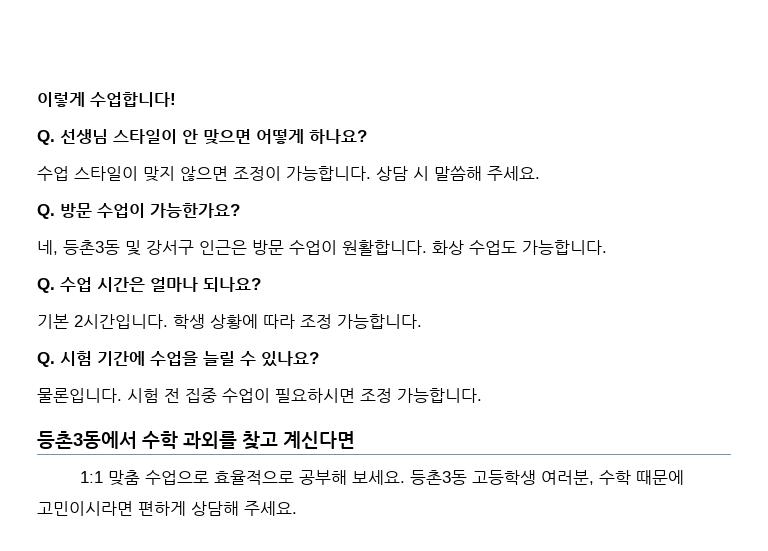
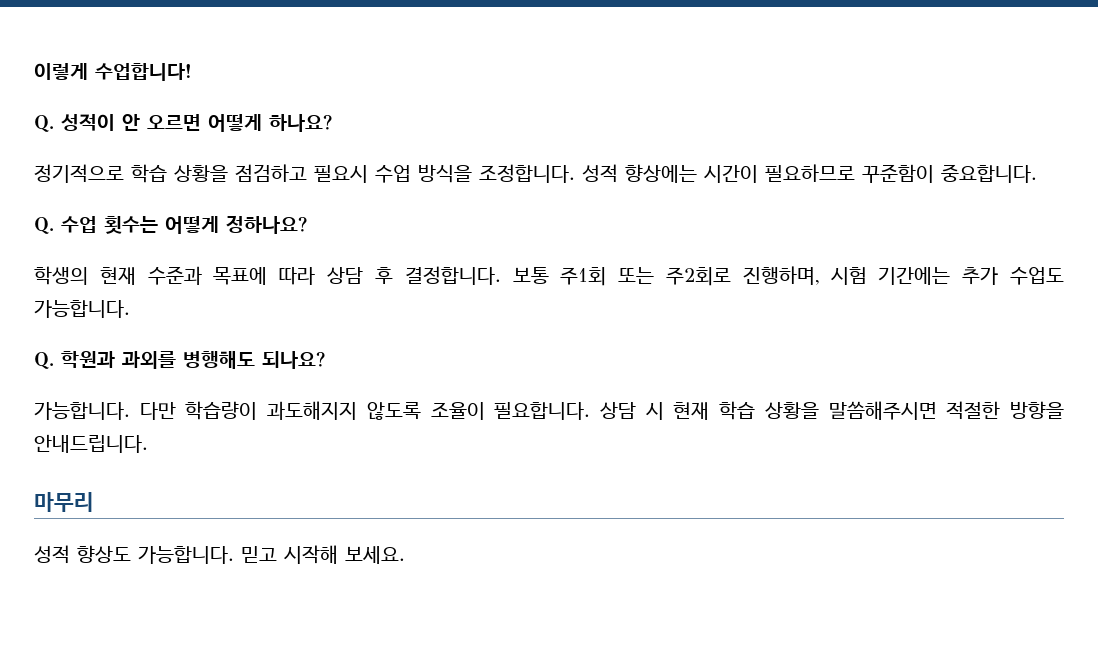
- Q. 선생님 스타일이 안 맞으면 어떻게 하나요?
- 수업 스타일이 맞지 않으면 조정이 가능합니다. 상담 시 말씀해 주세요.
- Q. 방문 수업이 가능한가요?
- 네, 등촌3동 및 강서구 인근은 방문 수업이 원활합니다. 화상 수업도 가능합니다.
- Q. 수업 시간은 얼마나 되나요?
- 기본 2시간입니다. 학생 상황에 따라 조정 가능합니다.
- Q. 시험 기간에 수업을 늘릴 수 있나요?
- 물론입니다. 시험 전 집중 수업이 필요하시면 조정 가능합니다.
- 등촌3동에서 수학 과외를 찾고 계신다면
- 1:1 맞춤 수업으로 효율적으로 공부해 보세요. 등촌3동 고등학생 여러분, 수학 때문에 고민이시라면 편하게 상담해 주세요.
+ Q. 성적이 안 오르면 어떻게 하나요?
+ 정기적으로 학습 상황을 점검하고 필요시 수업 방식을 조정합니다. 성적 향상에는 시간이 필요하므로 꾸준함이 중요합니다.
+ Q. 수업 횟수는 어떻게 정하나요?
+ 학생의 현재 수준과 목표에 따라 상담 후 결정합니다. 보통 주1회 또는 주2회로 진행하며, 시험 기간에는 추가 수업도 가능합니다.
+ Q. 학원과 과외를 병행해도 되나요?
+ 가능합니다. 다만 학습량이 과도해지지 않도록 조율이 필요합니다. 상담 시 현재 학습 상황을 말씀해주시면 적절한 방향을 안내드립니다.
+ 마무리
+ 성적 향상도 가능합니다. 믿고 시작해 보세요.

